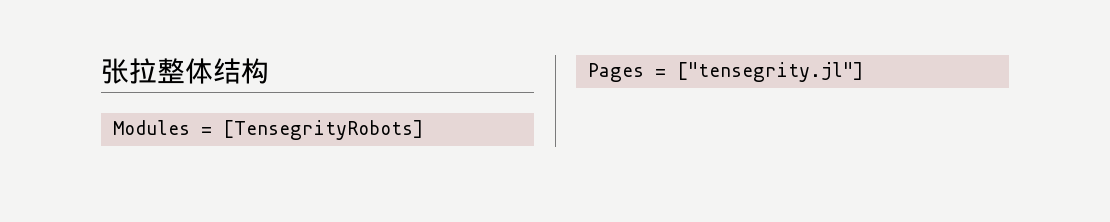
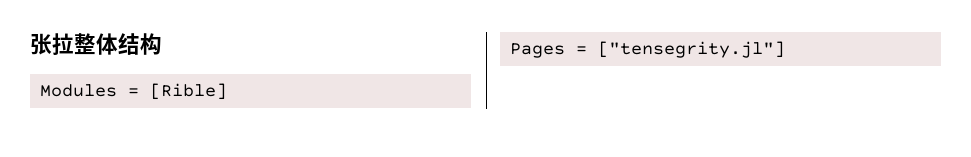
- Modules = [TensegrityRobots]
+ Modules = [Rible]

